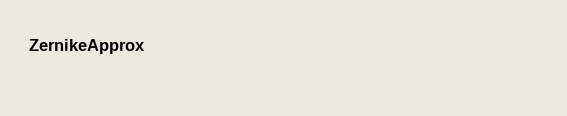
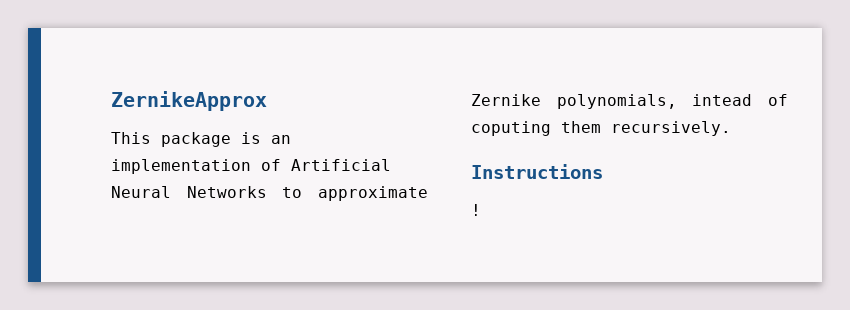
+ This package is an implementation of Artificial Neural Networks to approximate Zernike polynomials, intead of coputing them recursively.
+ Instructions
+ !

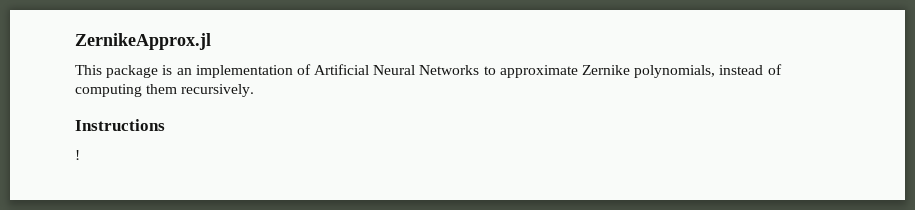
- ZernikeApprox
+ ZernikeApprox.jl
- This package is an implementation of Artificial Neural Networks to approximate Zernike polynomials, intead of coputing them recursively.
+ This package is an implementation of Artificial Neural Networks to approximate Zernike polynomials, instead of computing them recursively.

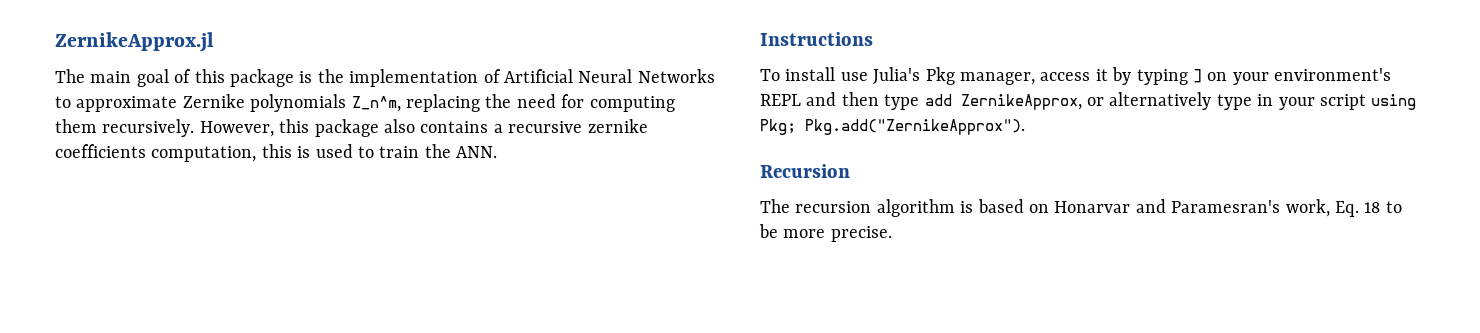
- This package is an implementation of Artificial Neural Networks to approximate Zernike polynomials, instead of computing them recursively.
+ The main goal of this package is the implementation of Artificial Neural Networks to approximate Zernike polynomials Z_n^m, replacing the need for computing them recursively. However, this package also contains a recursive zernike coefficients computation, this is used to train the ANN.
  Instructions
- !
+ To install use Julia's Pkg manager, access it by typing ] on your environment's REPL and then type add ZernikeApprox, or alternatively type in your script using Pkg; Pkg.add("ZernikeApprox").
+ Recursion
+ The recursion algorithm is based on Honarvar and Paramesran's work, Eq. 18 to be more precise.

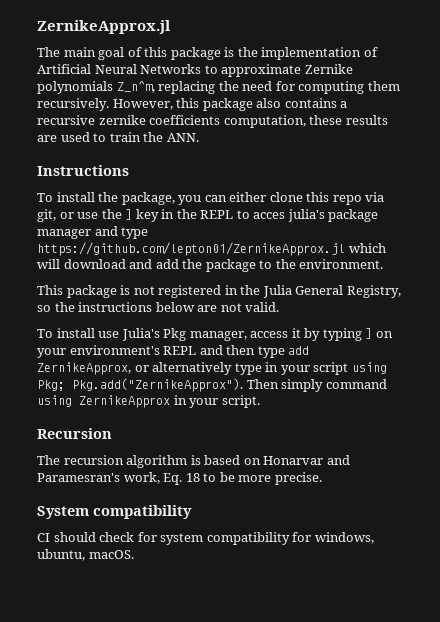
- However, this package also contains a recursive zernike coefficients computation, this is used to train the ANN.
+ However, this package also contains a recursive zernike coefficients computation, these results are used to train the ANN.
+ To install the package, you can either clone this repo via git, or use the ] key in the REPL to acces julia's package manager and type https://github.com/lepton01/ZernikeApprox.jl which will download and add the package to the environment.
+ This package is not registered in the Julia General Registry, so the instructions below are not valid.
- To install use Julia's Pkg manager, access it by typing ] on your environment's REPL and then type add ZernikeApprox, or alternatively type in your script using Pkg; Pkg.add("ZernikeApprox").
+ To install use Julia's Pkg manager, access it by typing ] on your environment's REPL and then type add ZernikeApprox, or alternatively type in your script using Pkg; Pkg.add("ZernikeApprox"). Then simply command using ZernikeApprox in your script.
+ System compatibility
+ CI should check for system compatibility for windows, ubuntu, macOS.

